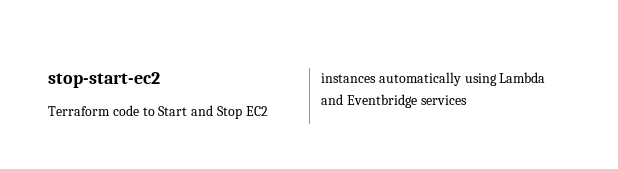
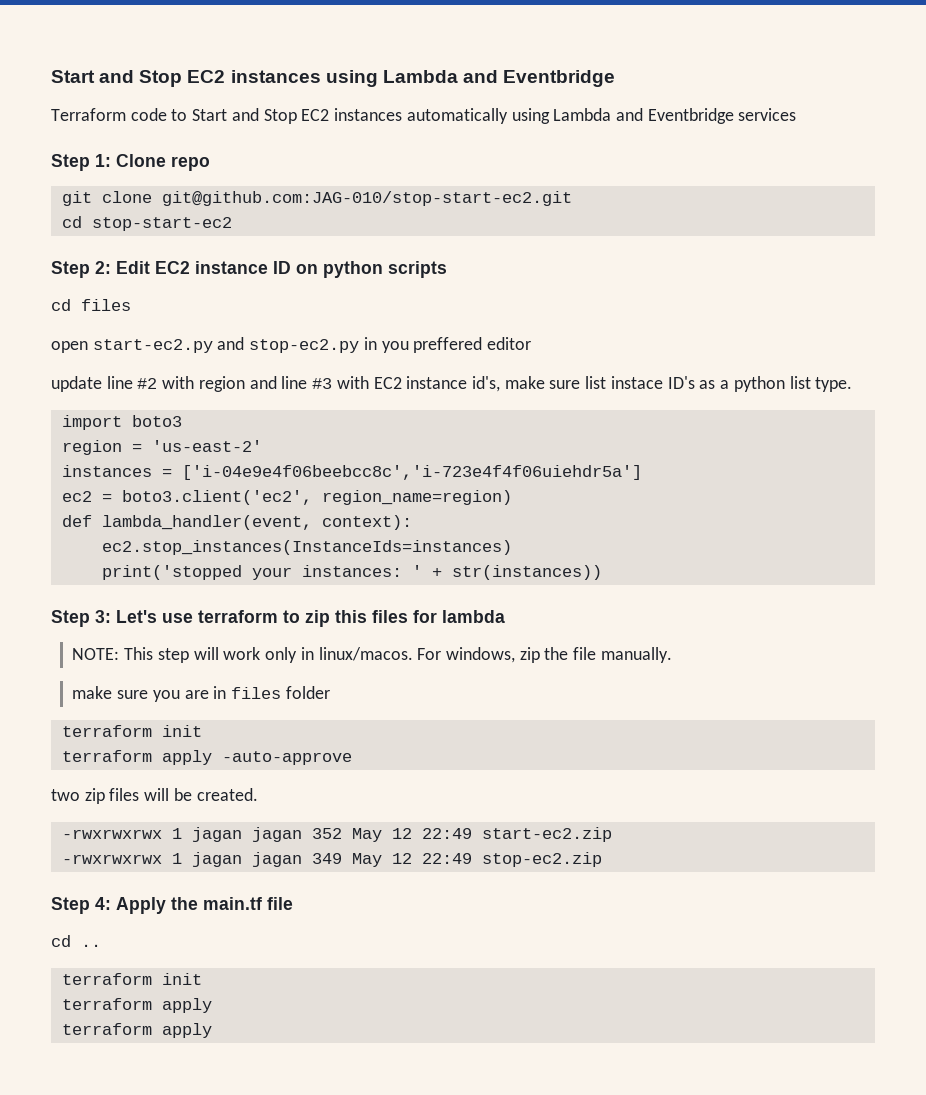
- stop-start-ec2
+ Start and Stop EC2 instances using Lambda and Eventbridge
+ Step 1: Clone repo
+ git clone git@github.com:JAG-010/stop-start-ec2.git
+ cd stop-start-ec2
+ Step 2: Edit EC2 instance ID on python scripts
+ cd files
+ open start-ec2.py and stop-ec2.py in you preffered editor
+ update line #2 with region and line #3 with EC2 instance id's, make sure list instace ID's as a python list type.
+ import boto3
+ region = 'us-east-2'
+ instances = ['i-04e9e4f06beebcc8c','i-723e4f4f06uiehdr5a']
+ ec2 = boto3.client('ec2', region_name=region)
+ def lambda_handler(event, context):
+ ec2.stop_instances(InstanceIds=instances)
+ print('stopped your instances: ' + str(instances))
+ Step 3: Let's use terraform to zip this files for lambda
+ NOTE: This step will work only in linux/macos. For windows, zip the file manually.
+ make sure you are in files folder
+ terraform init
+ terraform apply -auto-approve
+ two zip files will be created.
+ -rwxrwxrwx 1 jagan jagan 352 May 12 22:49 start-ec2.zip
+ -rwxrwxrwx 1 jagan jagan 349 May 12 22:49 stop-ec2.zip
+ Step 4: Apply the main.tf file
+ cd ..
+ terraform init
+ terraform apply
+ terraform apply

